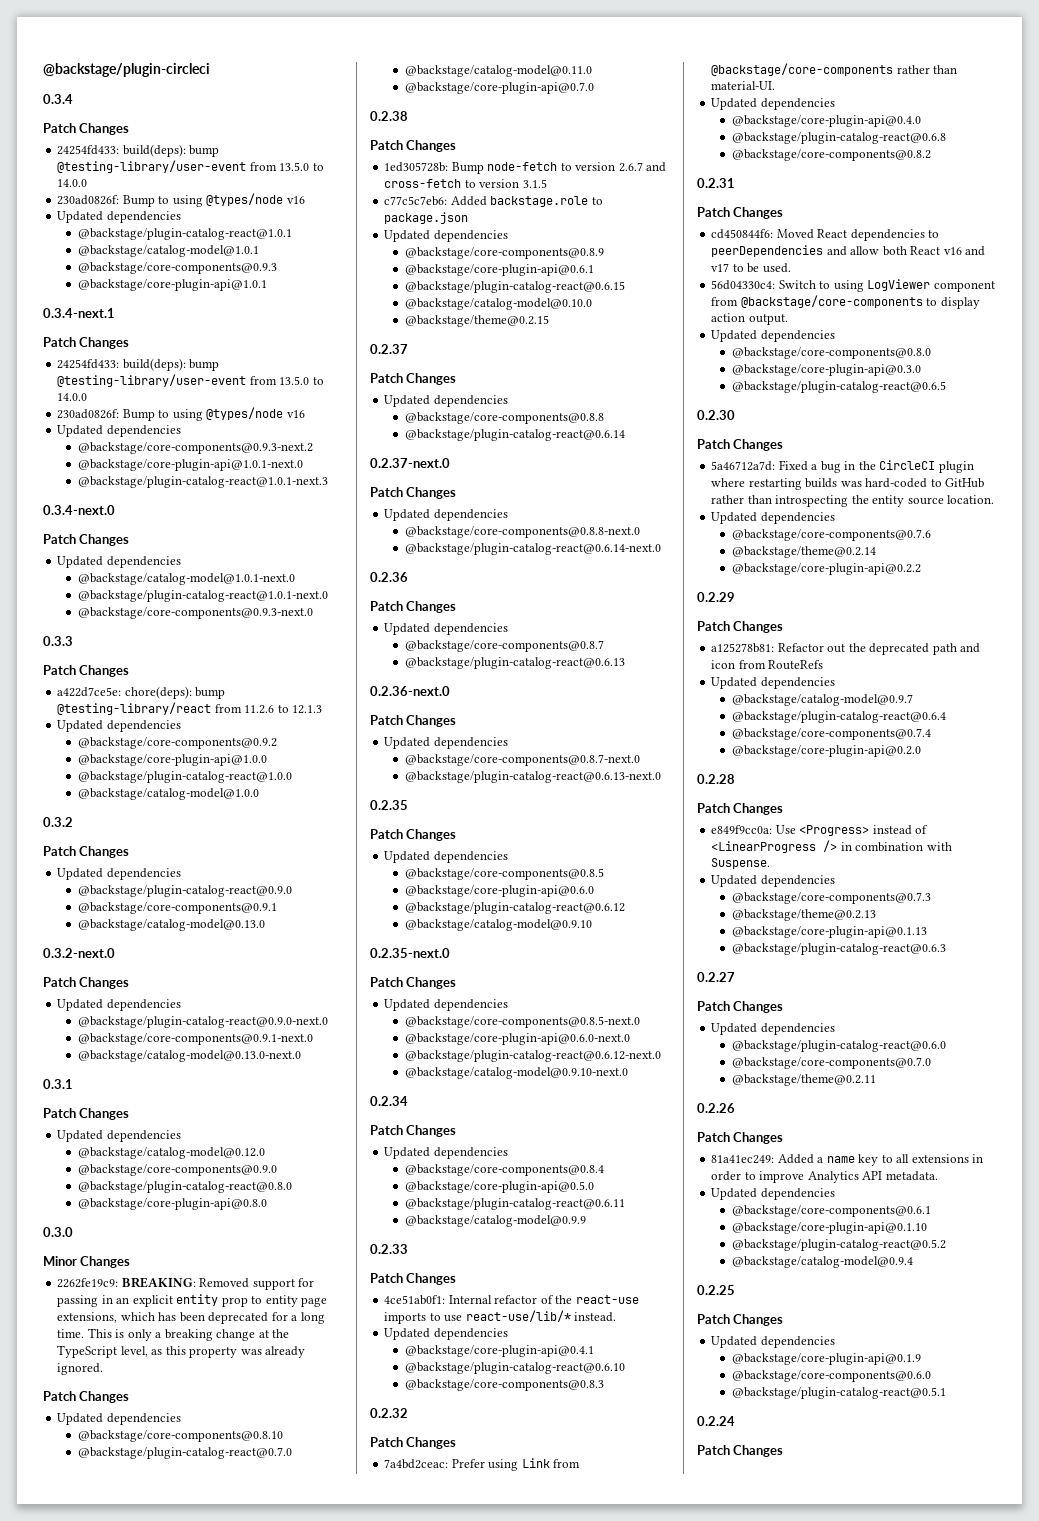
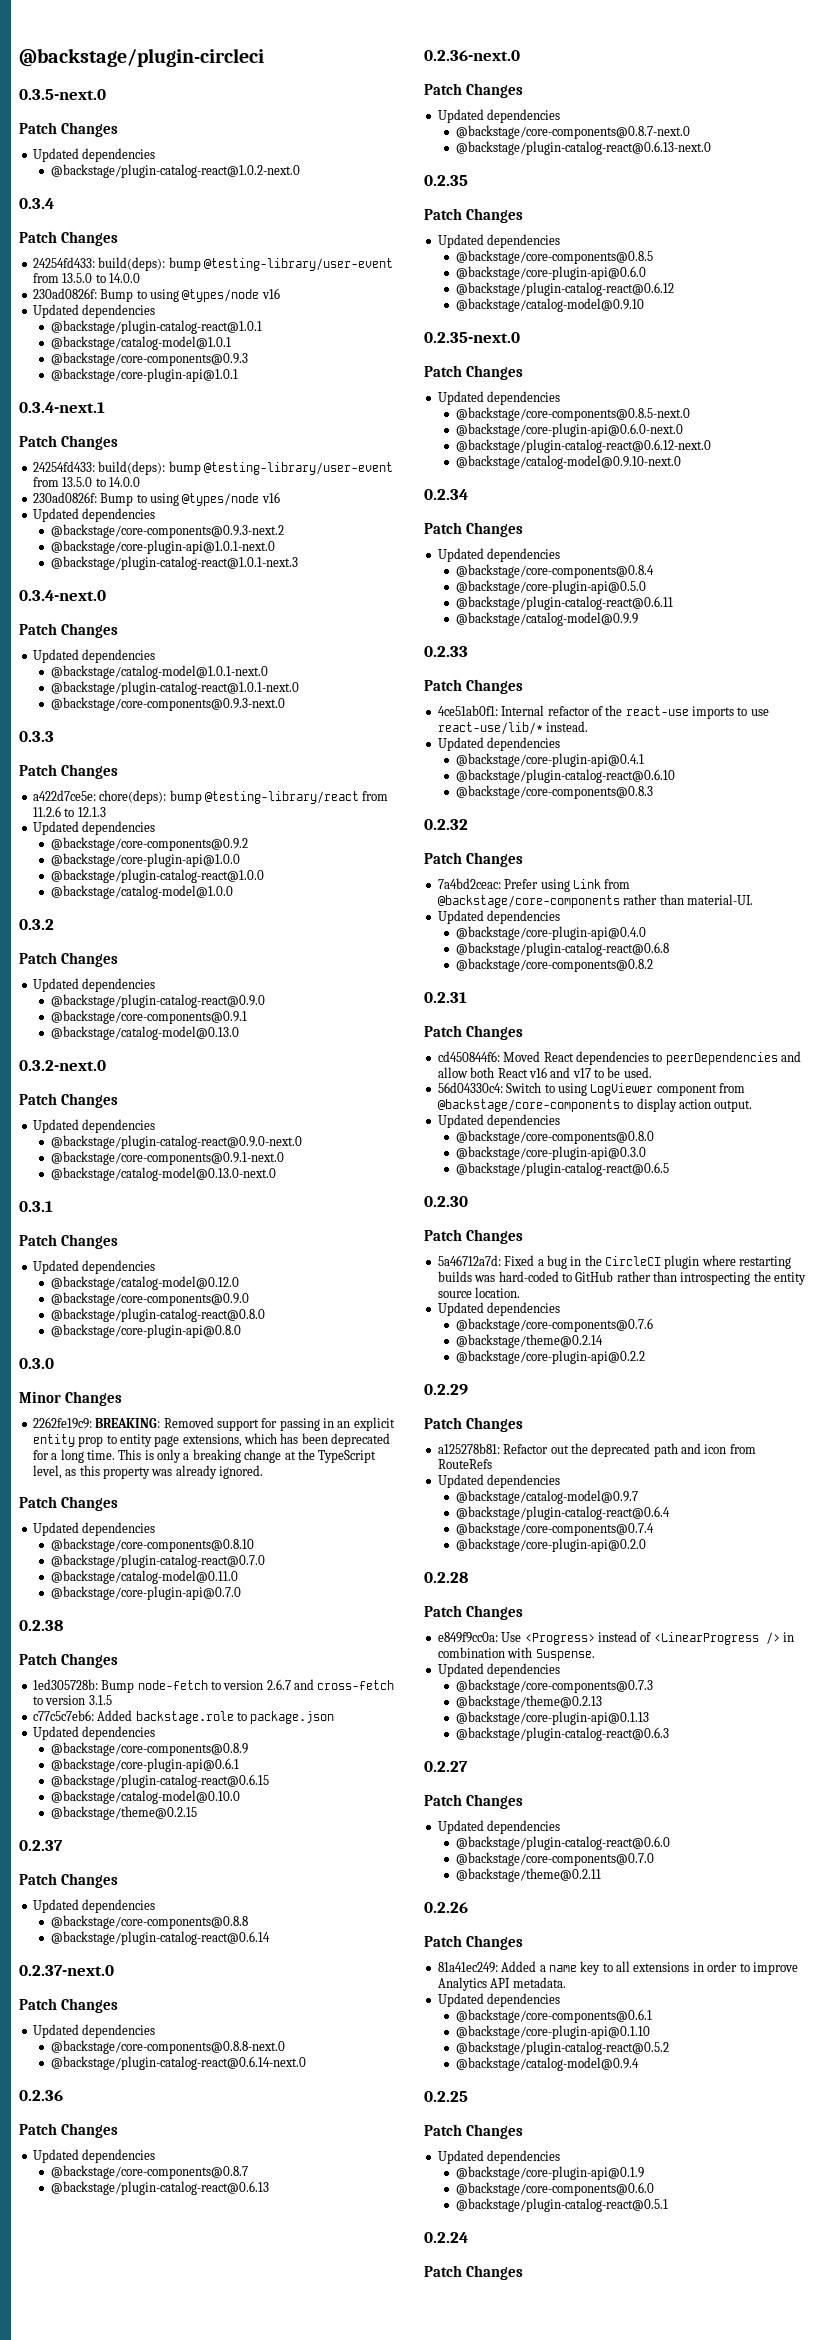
+ 0.3.5-next.0
+ Patch Changes
+ Updated dependencies
+ @backstage/plugin-catalog-react@1.0.2-next.0

